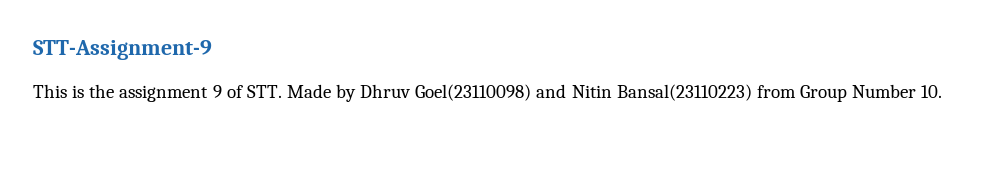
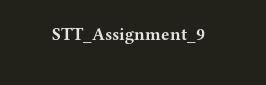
- STT-Assignment-9
- This is the assignment 9 of STT. Made by Dhruv Goel(23110098) and Nitin Bansal(23110223) from Group Number 10.
+ STT_Assignment_9

